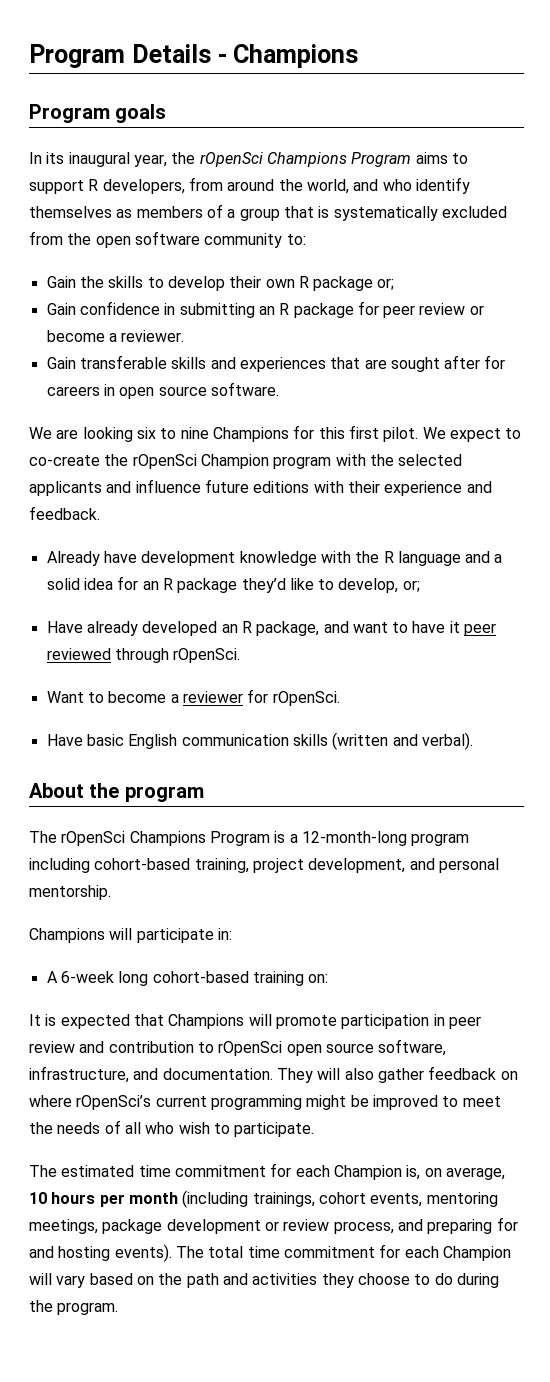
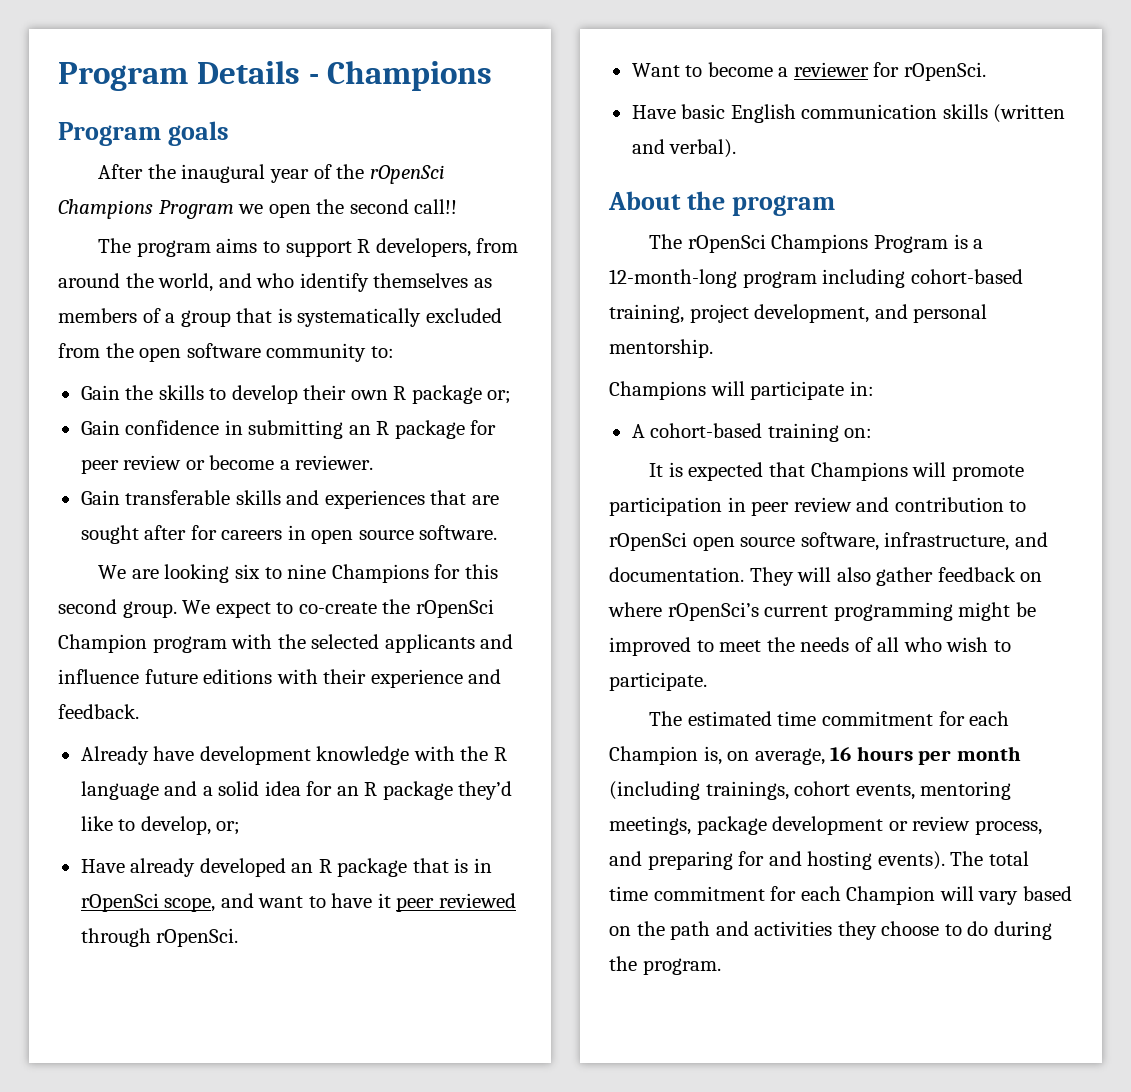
- In its inaugural year, the rOpenSci Champions Program aims to support R developers, from around the world, and who identify themselves as members of a group that is systematically excluded from the open software community to:
+ After the inaugural year of the rOpenSci Champions Program we open the second call!!
+ The program aims to support R developers, from around the world, and who identify themselves as members of a group that is systematically excluded from the open software community to:
- We are looking six to nine Champions for this first pilot.
+ We are looking six to nine Champions for this second group.
- Have already developed an R package, and want to have it peer reviewed through rOpenSci.
+ Have already developed an R package that is in rOpenSci scope, and want to have it peer reviewed through rOpenSci.
- A 6-week long cohort-based training on:
+ A cohort-based training on:
- The estimated time commitment for each Champion is, on average, 10 hours per month (including trainings, cohort events, mentoring meetings, package development or review process, and preparing for and hosting events).
+ The estimated time commitment for each Champion is, on average, 16 hours per month (including trainings, cohort events, mentoring meetings, package development or review process, and preparing for and hosting events).

